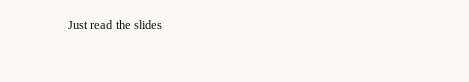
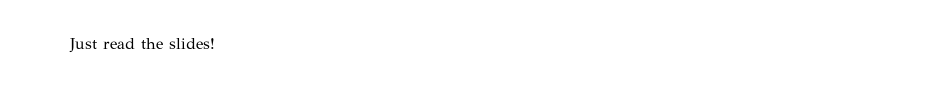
- Just read the slides
+ Just read the slides!

